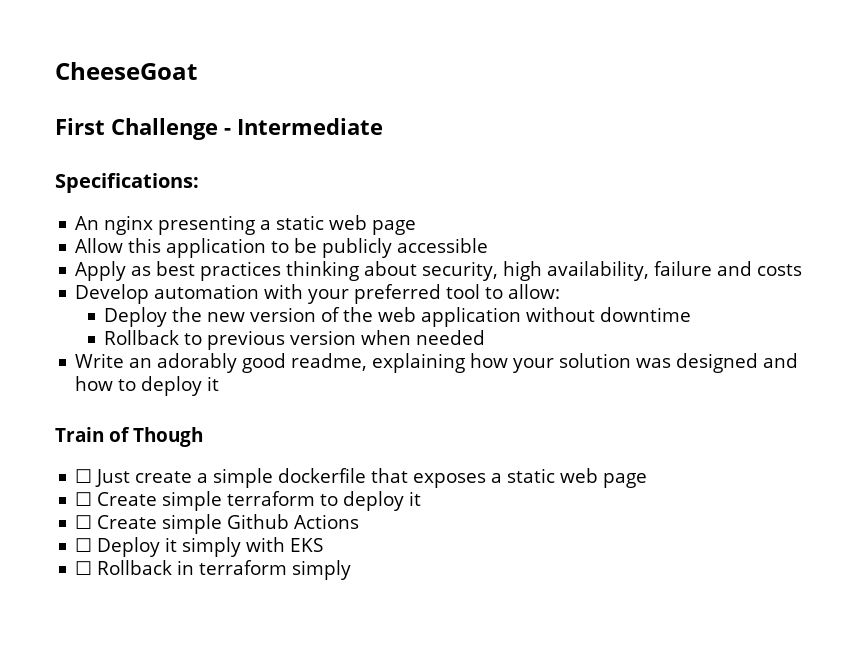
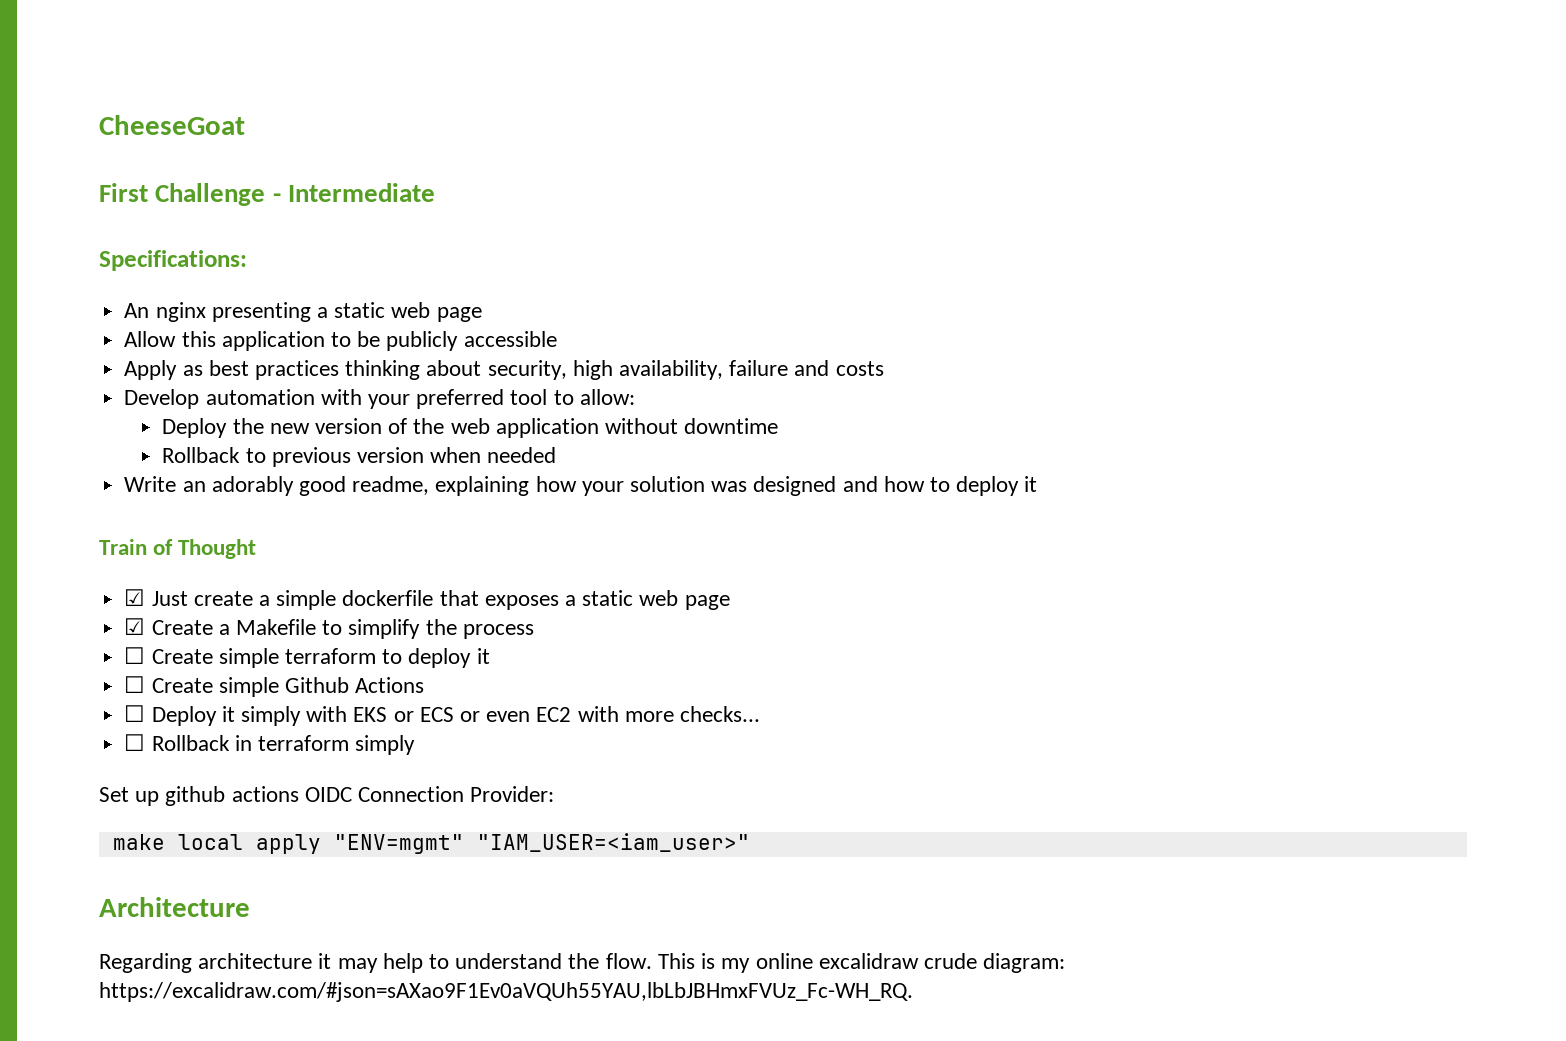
- Train of Though
- ☐ Just create a simple dockerfile that exposes a static web page
+ Train of Thought
+ ☑ Just create a simple dockerfile that exposes a static web page
+ ☑ Create a Makefile to simplify the process
- ☐ Deploy it simply with EKS
+ ☐ Deploy it simply with EKS or ECS or even EC2 with more checks...
+ Set up github actions OIDC Connection Provider:
+ make local apply "ENV=mgmt" "IAM_USER=<iam_user>"
+ Architecture
+ Regarding architecture it may help to understand the flow. This is my online excalidraw crude diagram: https://excalidraw.com/#json=sAXao9F1Ev0aVQUh55YAU,lbLbJBHmxFVUz_Fc-WH_RQ.

